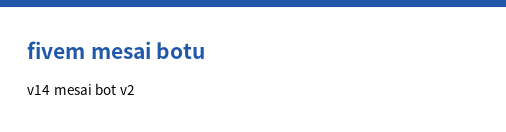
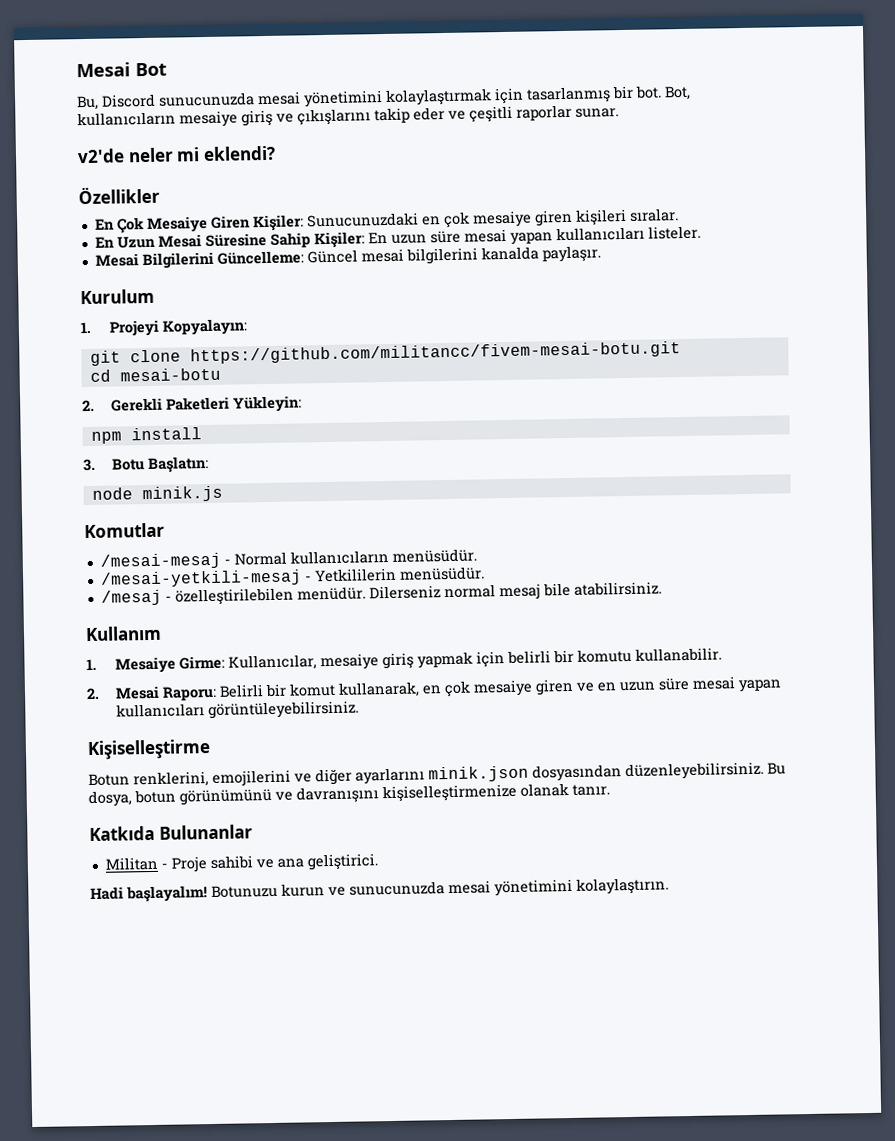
- fivem mesai botu
- v14 mesai bot v2
+ Mesai Bot
+ Bu, Discord sunucunuzda mesai yönetimini kolaylaştırmak için tasarlanmış bir bot. Bot, kullanıcıların mesaiye giriş ve çıkışlarını takip eder ve çeşitli raporlar sunar.
+ v2'de neler mi eklendi?
+ Özellikler
+ En Çok Mesaiye Giren Kişiler: Sunucunuzdaki en çok mesaiye giren kişileri sıralar.
+ En Uzun Mesai Süresine Sahip Kişiler: En uzun süre mesai yapan kullanıcıları listeler.
+ Mesai Bilgilerini Güncelleme: Güncel mesai bilgilerini kanalda paylaşır.
+ Kurulum
+ 1. Projeyi Kopyalayın:
+ git clone https://github.com/militancc/fivem-mesai-botu.git
+ cd mesai-botu
+ 2. Gerekli Paketleri Yükleyin:
+ npm install
+ 3. Botu Başlatın:
+ node minik.js
+ Komutlar
+ /mesai-mesaj - Normal kullanıcıların menüsüdür.
+ /mesai-yetkili-mesaj - Yetkililerin menüsüdür.
+ /mesaj - özelleştirilebilen menüdür. Dilerseniz normal mesaj bile atabilirsiniz.
+ Kullanım
+ 1. Mesaiye Girme: Kullanıcılar, mesaiye giriş yapmak için belirli bir komutu kullanabilir.
+ 2. Mesai Raporu: Belirli bir komut kullanarak, en çok mesaiye giren ve en uzun süre mesai yapan kullanıcıları görüntüleyebilirsiniz.
+ Kişiselleştirme
+ Botun renklerini, emojilerini ve diğer ayarlarını minik.json dosyasından düzenleyebilirsiniz. Bu dosya, botun görünümünü ve davranışını kişiselleştirmenize olanak tanır.
+ Katkıda Bulunanlar
+ Militan - Proje sahibi ve ana geliştirici.
+ Hadi başlayalım! Botunuzu kurun ve sunucunuzda mesai yönetimini kolaylaştırın.

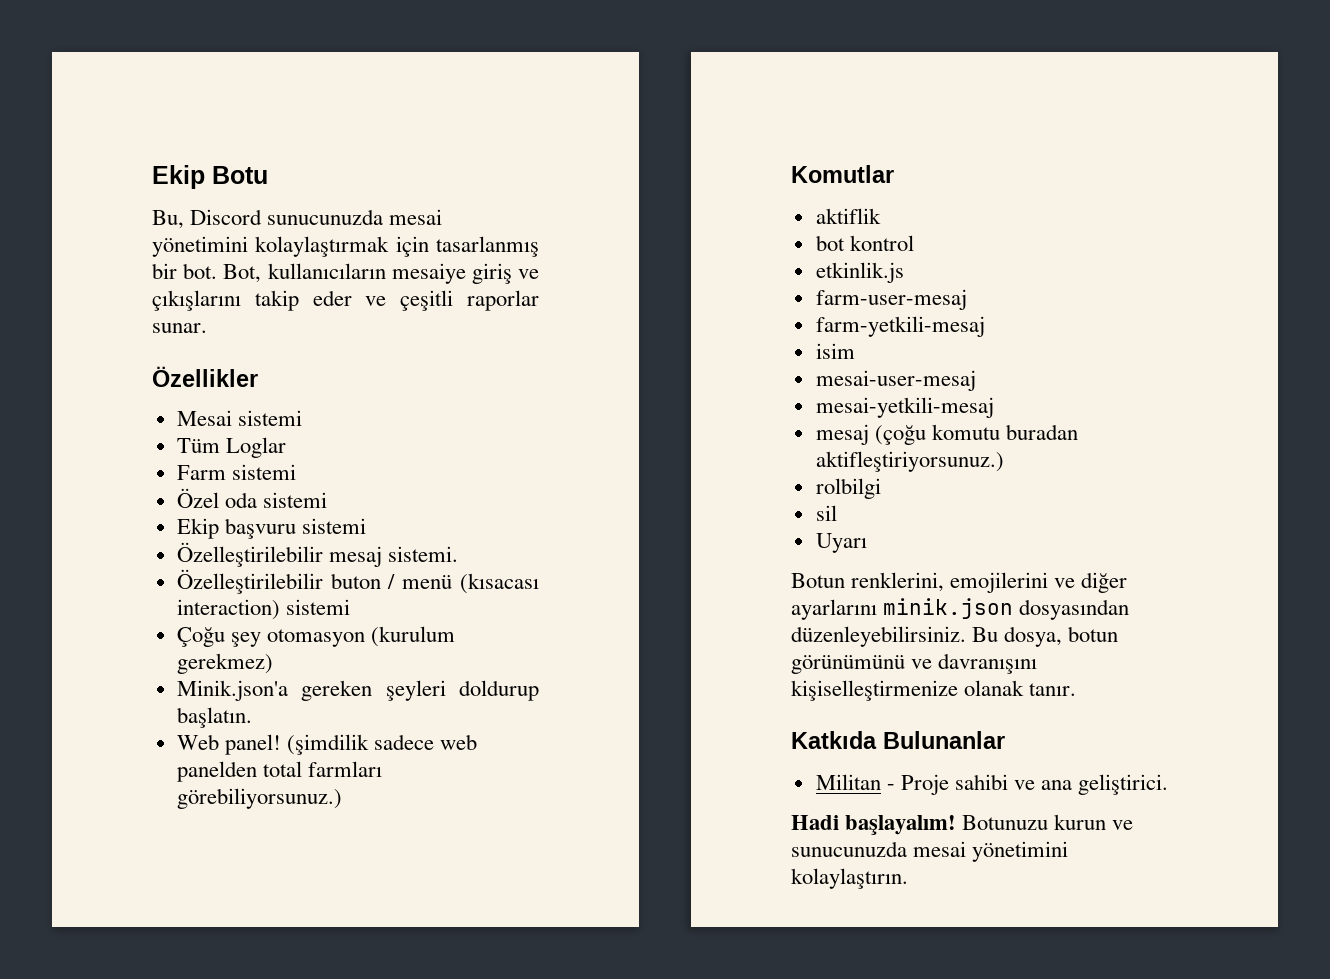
- Mesai Bot
+ Ekip Botu
- v2'de neler mi eklendi?
  Özellikler
- En Çok Mesaiye Giren Kişiler: Sunucunuzdaki en çok mesaiye giren kişileri sıralar.
- En Uzun Mesai Süresine Sahip Kişiler: En uzun süre mesai yapan kullanıcıları listeler.
- Mesai Bilgilerini Güncelleme: Güncel mesai bilgilerini kanalda paylaşır.
- Kurulum
- 1. Projeyi Kopyalayın:
- git clone https://github.com/militancc/fivem-mesai-botu.git
- cd mesai-botu
- 2. Gerekli Paketleri Yükleyin:
- npm install
- 3. Botu Başlatın:
- node minik.js
+ Mesai sistemi
+ Tüm Loglar
+ Farm sistemi
+ Özel oda sistemi
+ Ekip başvuru sistemi
+ Özelleştirilebilir mesaj sistemi.
+ Özelleştirilebilir buton / menü (kısacası interaction) sistemi
+ Çoğu şey otomasyon (kurulum gerekmez)
+ Minik.json'a gereken şeyleri doldurup başlatın.
+ Web panel! (şimdilik sadece web panelden total farmları görebiliyorsunuz.)
  Komutlar
- /mesai-mesaj - Normal kullanıcıların menüsüdür.
- /mesai-yetkili-mesaj - Yetkililerin menüsüdür.
- /mesaj - özelleştirilebilen menüdür. Dilerseniz normal mesaj bile atabilirsiniz.
- Kullanım
- 1. Mesaiye Girme: Kullanıcılar, mesaiye giriş yapmak için belirli bir komutu kullanabilir.
- 2. Mesai Raporu: Belirli bir komut kullanarak, en çok mesaiye giren ve en uzun süre mesai yapan kullanıcıları görüntüleyebilirsiniz.
- Kişiselleştirme
+ aktiflik
+ bot kontrol
+ etkinlik.js
+ farm-user-mesaj
+ farm-yetkili-mesaj
+ isim
+ mesai-user-mesaj
+ mesai-yetkili-mesaj
+ mesaj (çoğu komutu buradan aktifleştiriyorsunuz.)
+ rolbilgi
+ sil
+ Uyarı

